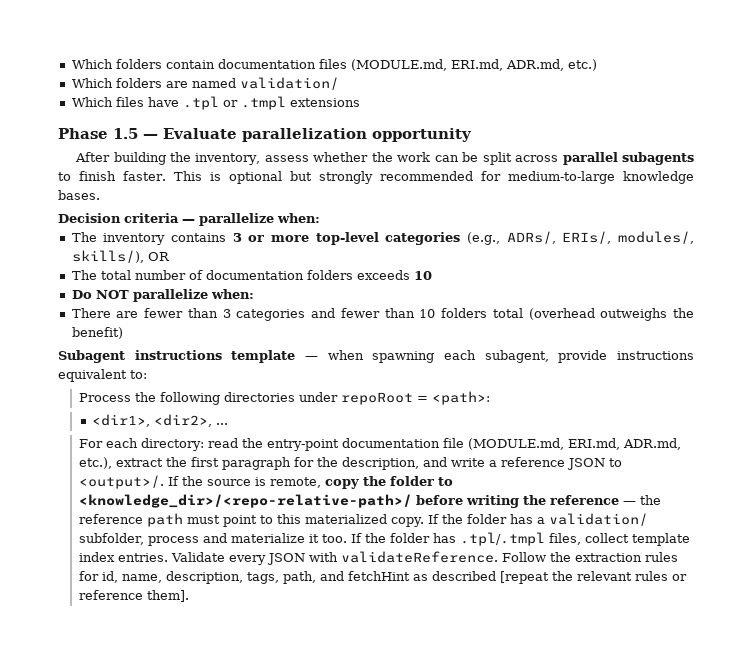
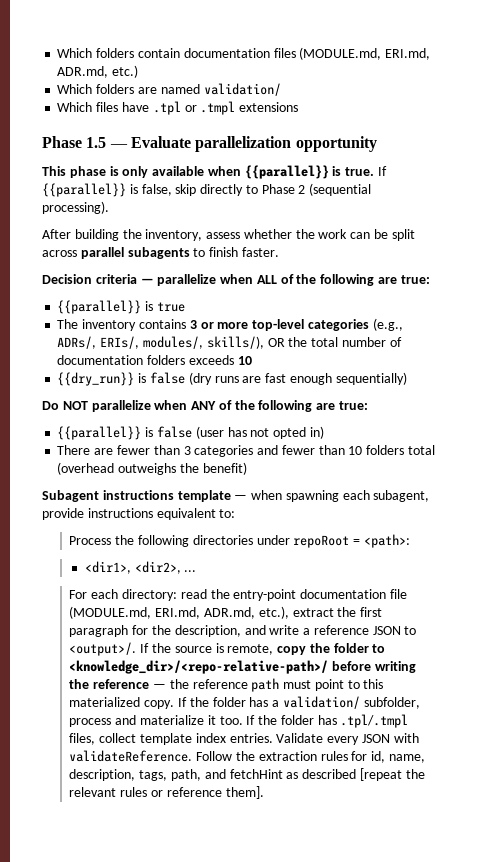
+ This phase is only available when {{parallel}} is true. If {{parallel}} is false, skip directly to Phase 2 (sequential processing).
- After building the inventory, assess whether the work can be split across parallel subagents to finish faster. This is optional but strongly recommended for medium-to-large knowledge bases.
- Decision criteria — parallelize when:
+ After building the inventory, assess whether the work can be split across parallel subagents to finish faster.
+ Decision criteria — parallelize when ALL of the following are true:
+ {{parallel}} is true
- The inventory contains 3 or more top-level categories (e.g., ADRs/, ERIs/, modules/, skills/), OR
- The total number of documentation folders exceeds 10
+ The inventory contains 3 or more top-level categories (e.g., ADRs/, ERIs/, modules/, skills/), OR the total number of documentation folders exceeds 10
- Do NOT parallelize when:
+ {{dry_run}} is false (dry runs are fast enough sequentially)
+ Do NOT parallelize when ANY of the following are true:
+ {{parallel}} is false (user has not opted in)

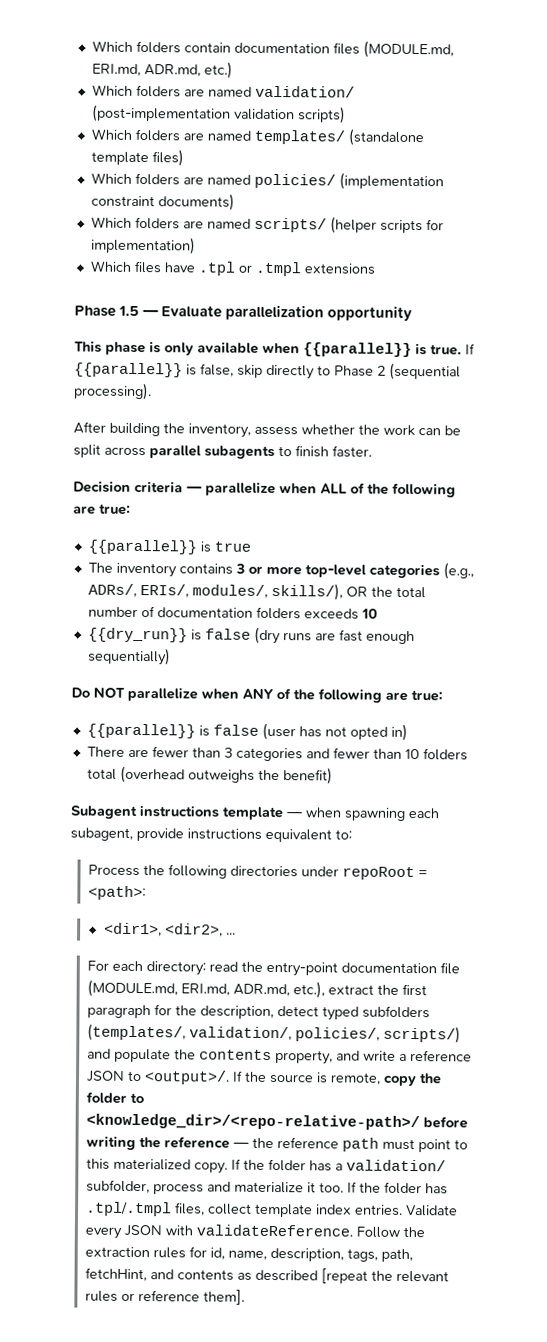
- Which folders are named validation/
+ Which folders are named validation/ (post-implementation validation scripts)
+ Which folders are named templates/ (standalone template files)
+ Which folders are named policies/ (implementation constraint documents)
+ Which folders are named scripts/ (helper scripts for implementation)
- For each directory: read the entry-point documentation file (MODULE.md, ERI.md, ADR.md, etc.), extract the first paragraph for the description, and write a reference JSON to <output>/.
+ For each directory: read the entry-point documentation file (MODULE.md, ERI.md, ADR.md, etc.), extract the first paragraph for the description, detect typed subfolders (templates/, validation/, policies/, scripts/) and populate the contents property, and write a reference JSON to <output>/.
- Follow the extraction rules for id, name, description, tags, path, and fetchHint as described [repeat the relevant rules or reference them].
+ Follow the extraction rules for id, name, description, tags, path, fetchHint, and contents as described [repeat the relevant rules or reference them].

